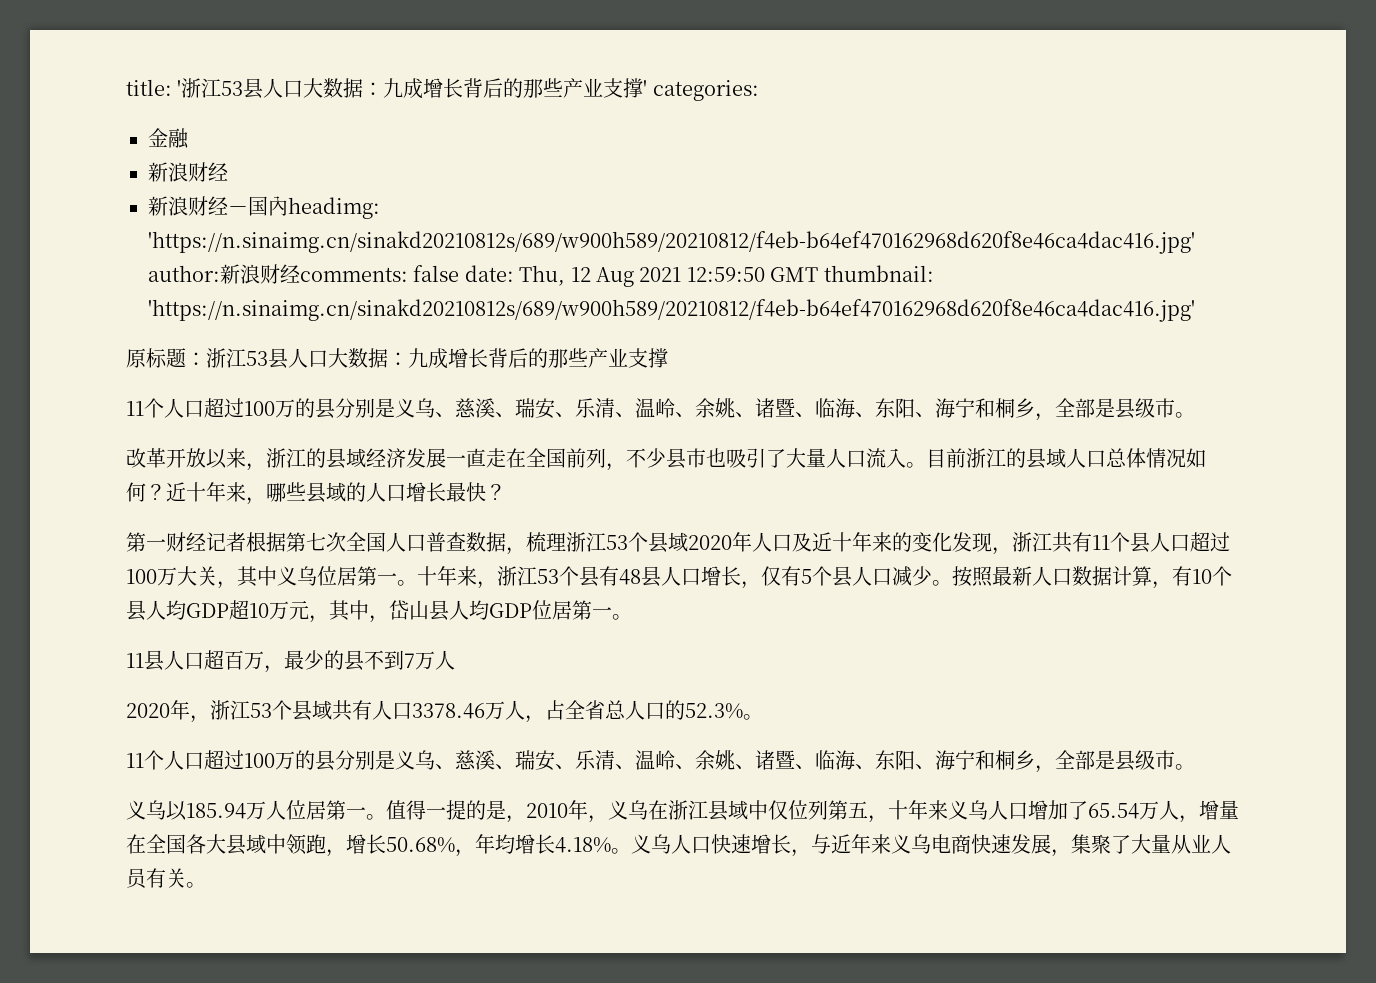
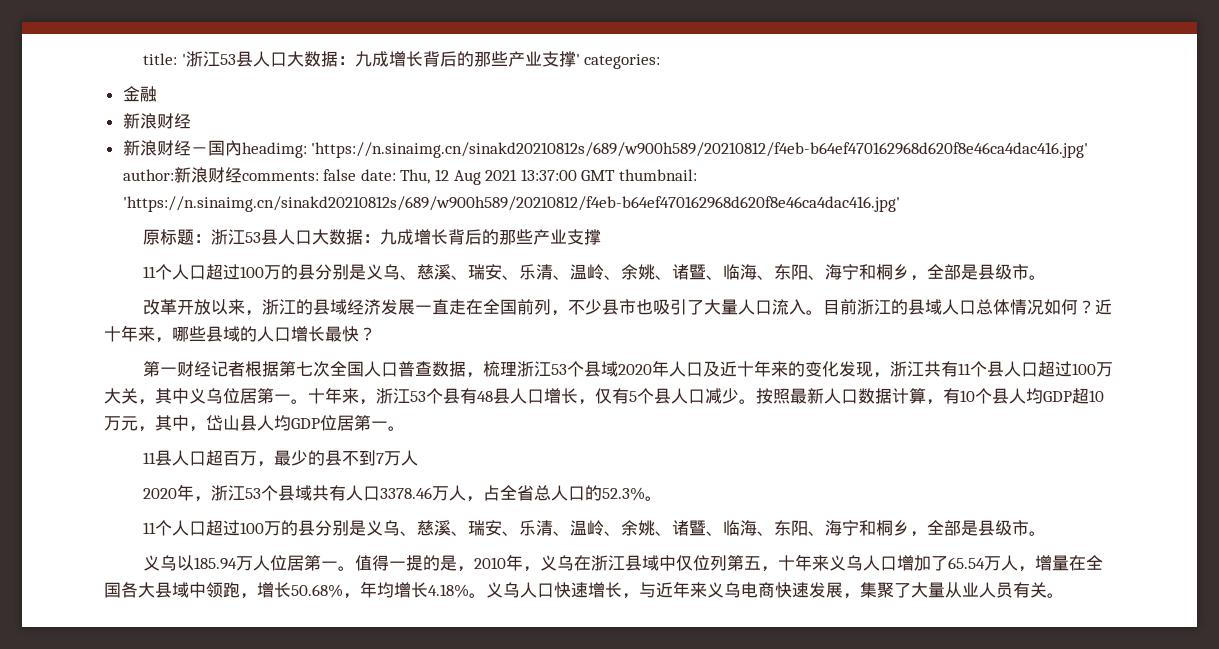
- 新浪财经－国內headimg: 'https://n.sinaimg.cn/sinakd20210812s/689/w900h589/20210812/f4eb-b64ef470162968d620f8e46ca4dac416.jpg' author:新浪财经comments: false date: Thu, 12 Aug 2021 12:59:50 GMT thumbnail: 'https://n.sinaimg.cn/sinakd20210812s/689/w900h589/20210812/f4eb-b64ef470162968d620f8e46ca4dac416.jpg'
+ 新浪财经－国內headimg: 'https://n.sinaimg.cn/sinakd20210812s/689/w900h589/20210812/f4eb-b64ef470162968d620f8e46ca4dac416.jpg' author:新浪财经comments: false date: Thu, 12 Aug 2021 13:37:00 GMT thumbnail: 'https://n.sinaimg.cn/sinakd20210812s/689/w900h589/20210812/f4eb-b64ef470162968d620f8e46ca4dac416.jpg'

